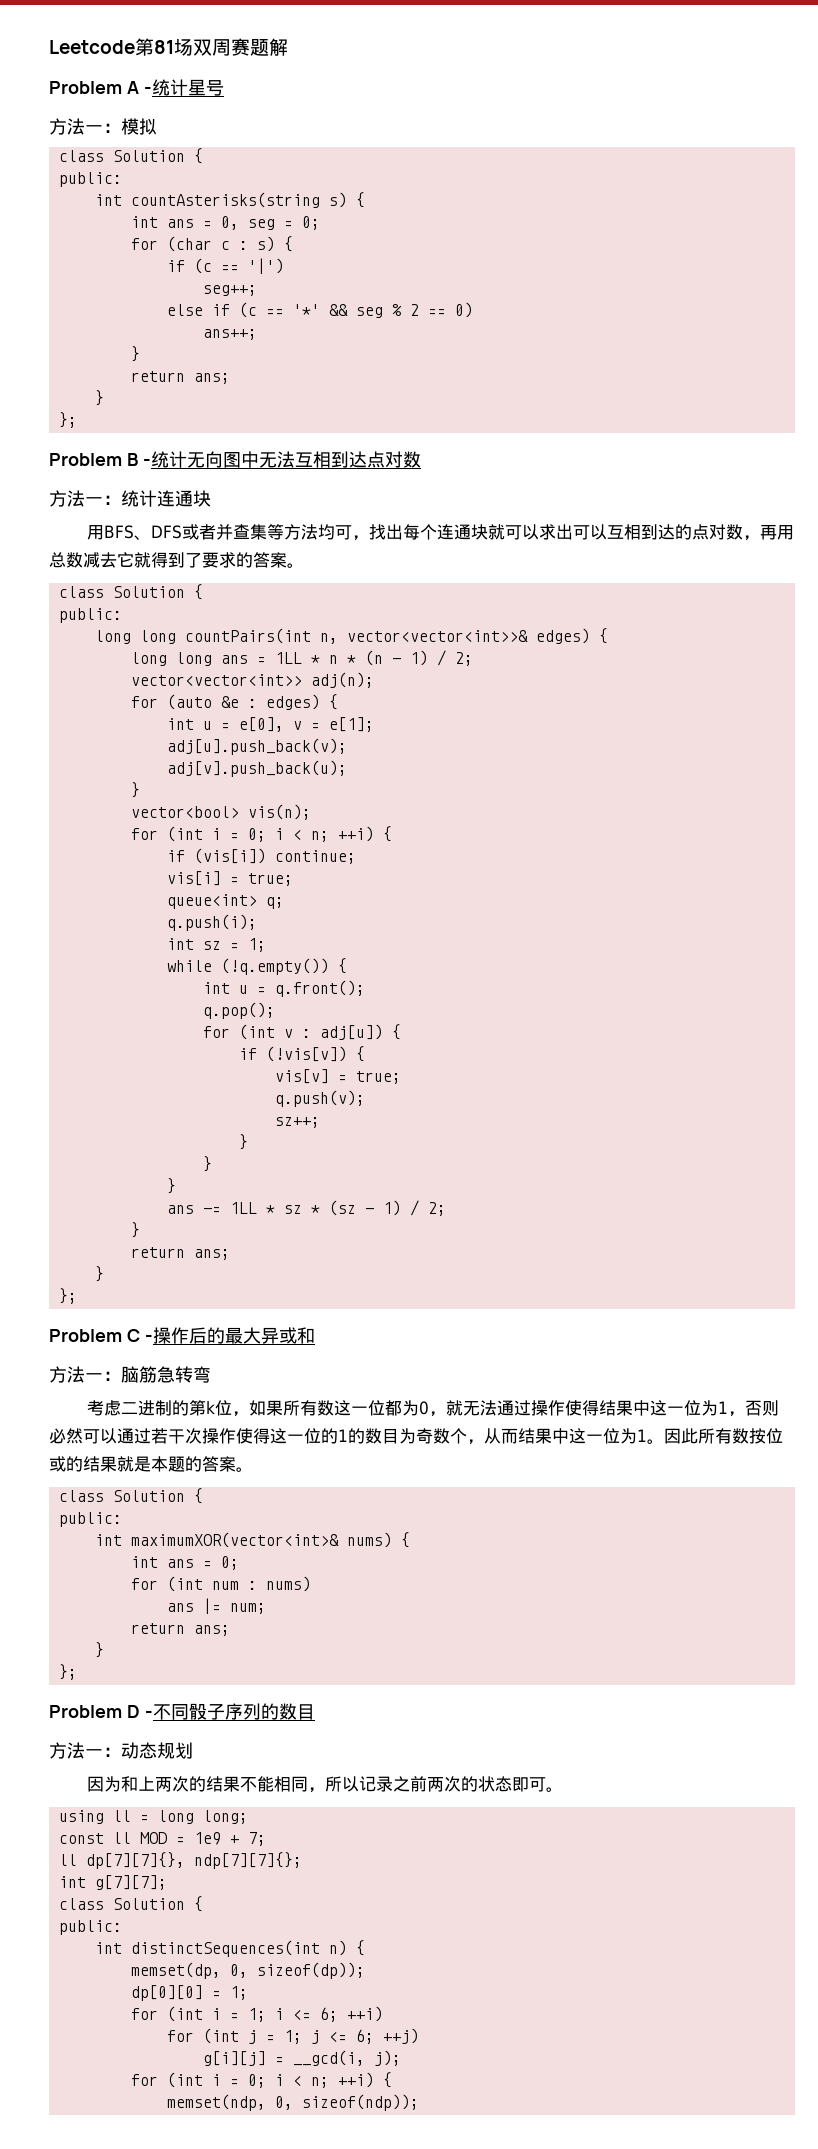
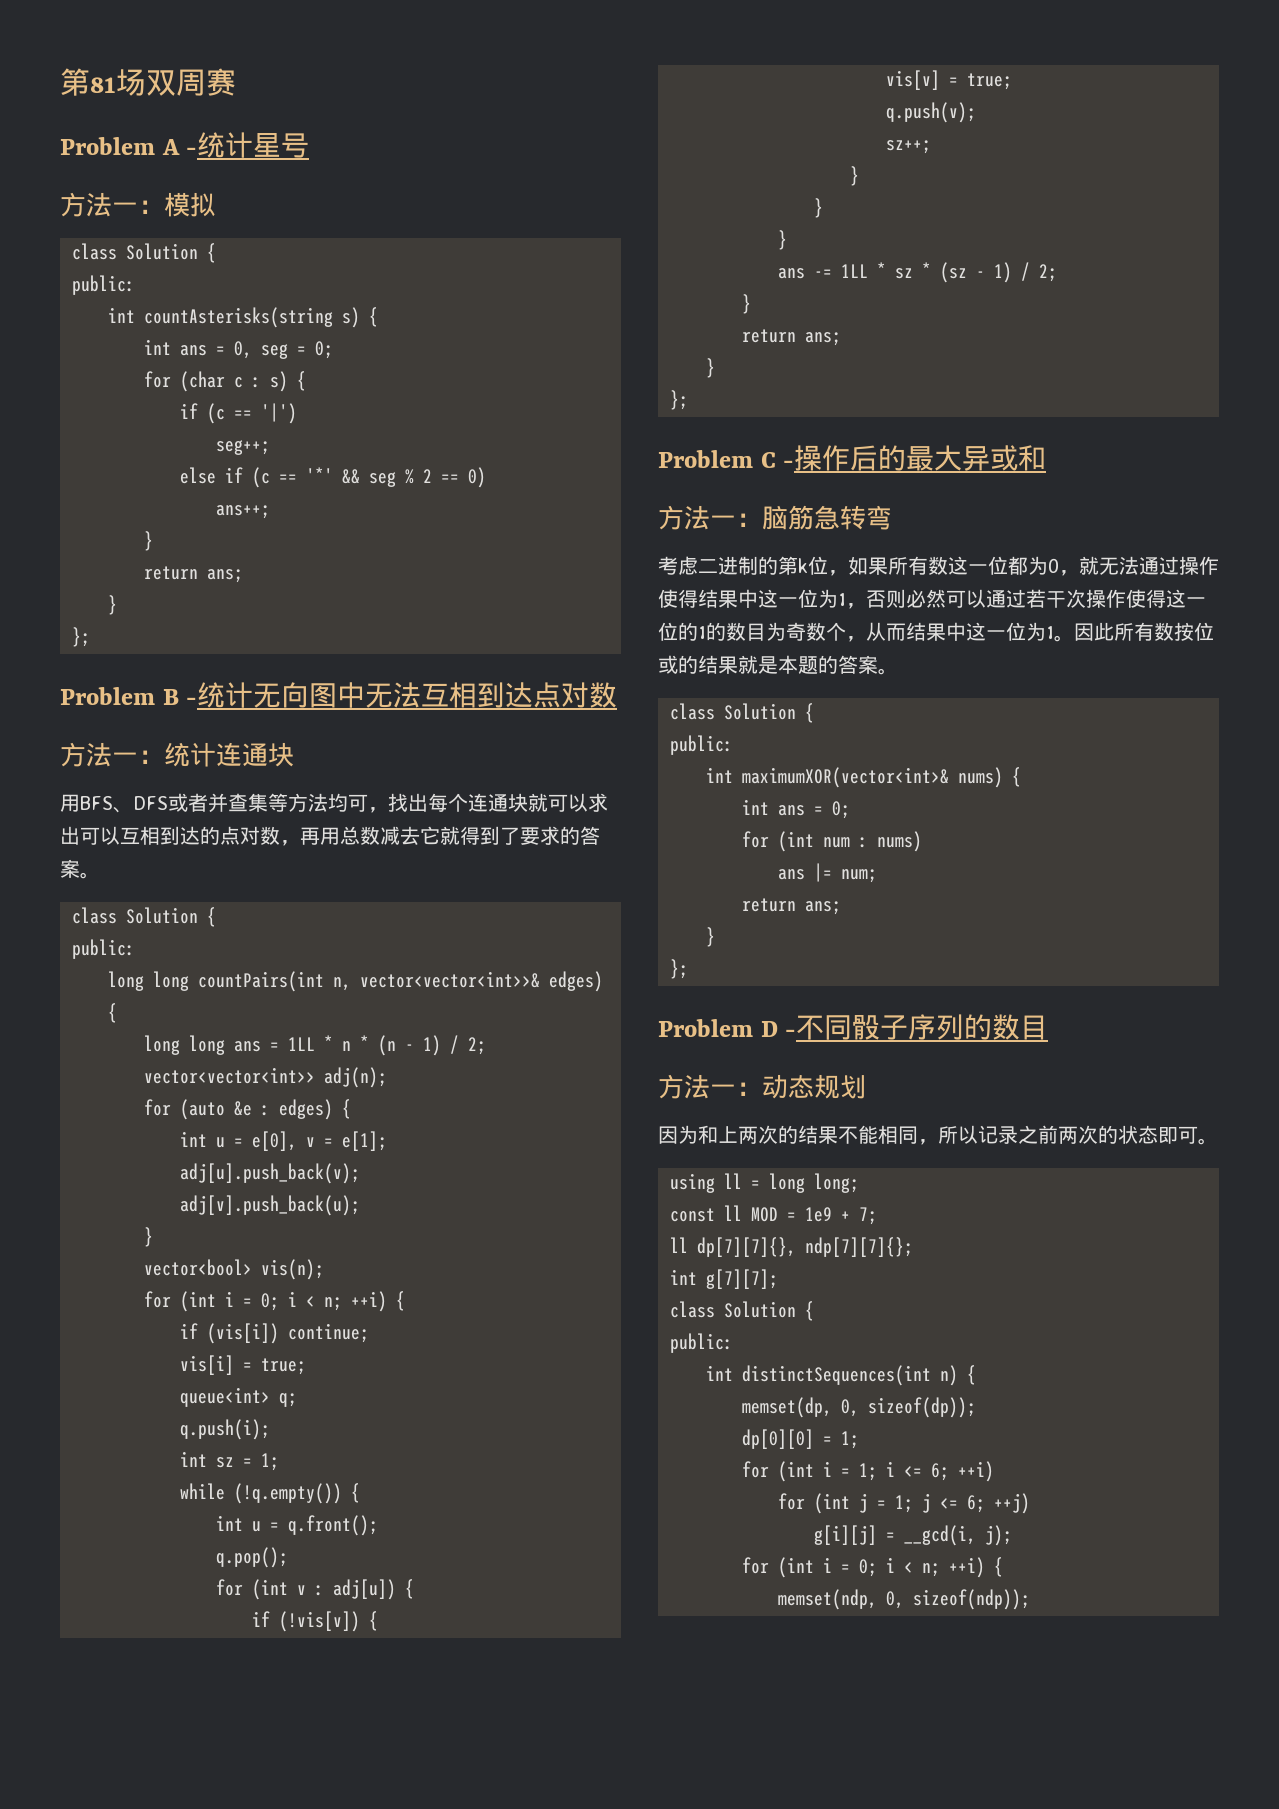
- Leetcode第81场双周赛题解
+ 第81场双周赛

